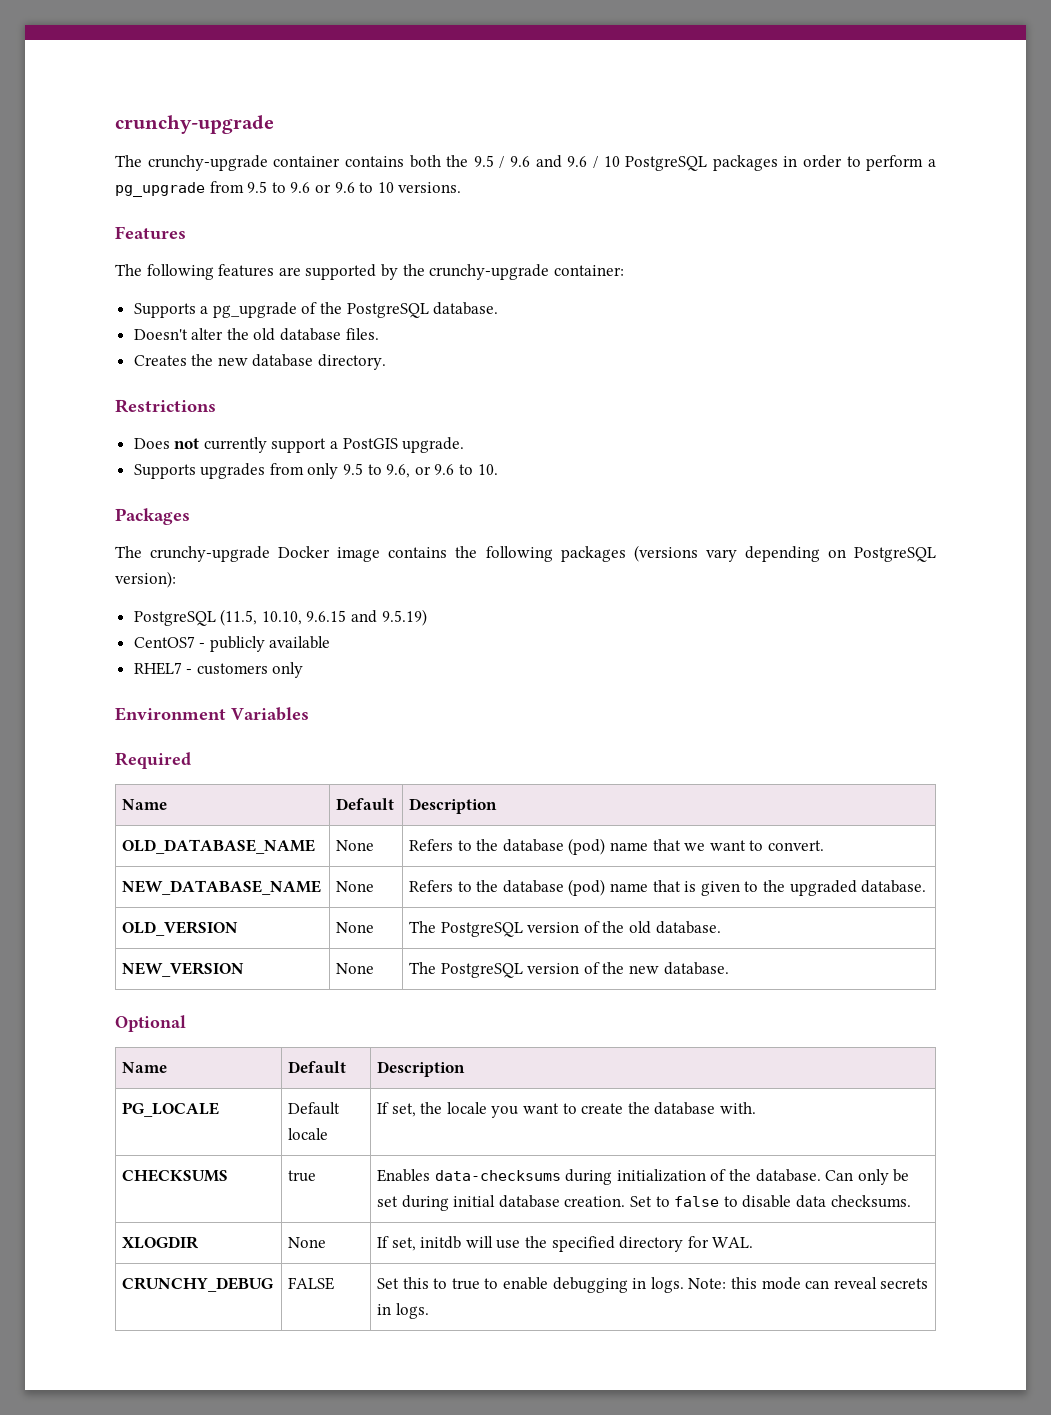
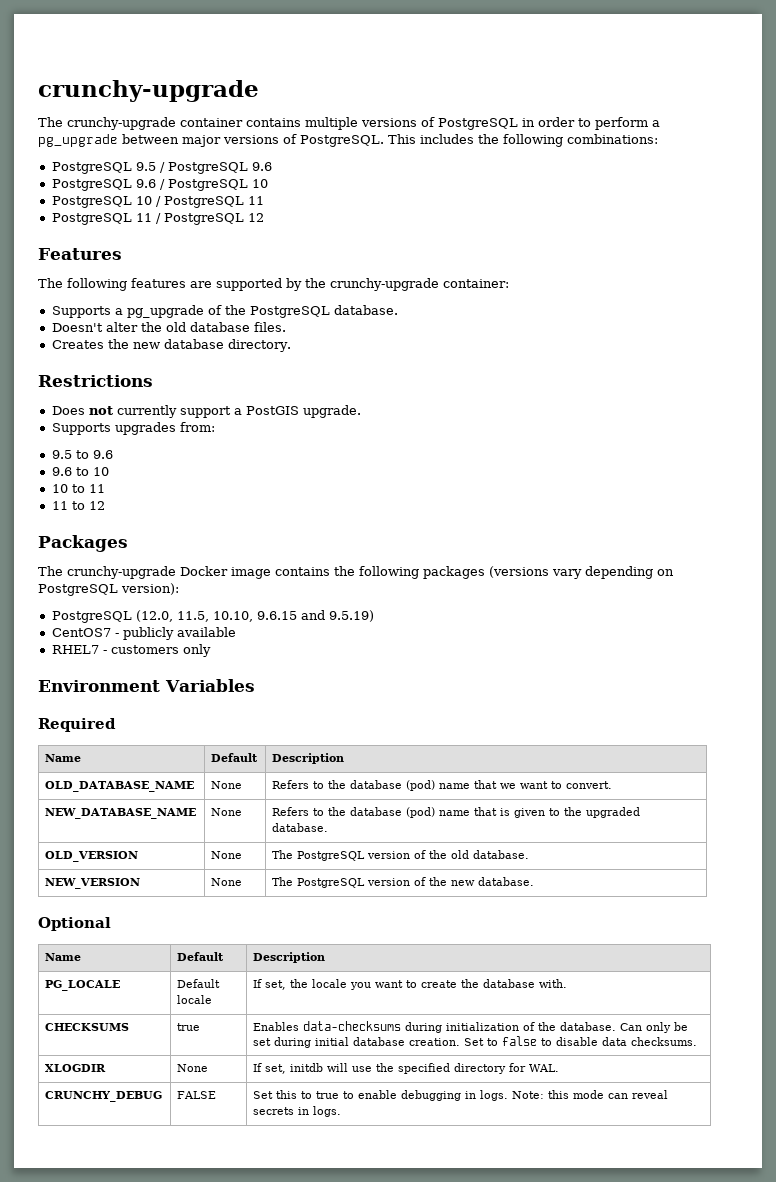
- The crunchy-upgrade container contains both the 9.5 / 9.6 and 9.6 / 10 PostgreSQL packages in order to perform a pg_upgrade from 9.5 to 9.6 or 9.6 to 10 versions.
+ The crunchy-upgrade container contains multiple versions of PostgreSQL in order to perform a pg_upgrade between major versions of PostgreSQL. This includes the following combinations:
+ PostgreSQL 9.5 / PostgreSQL 9.6
+ PostgreSQL 9.6 / PostgreSQL 10
+ PostgreSQL 10 / PostgreSQL 11
+ PostgreSQL 11 / PostgreSQL 12
- Supports upgrades from only 9.5 to 9.6, or 9.6 to 10.
+ Supports upgrades from:
+ 9.5 to 9.6
+ 9.6 to 10
+ 10 to 11
+ 11 to 12
- PostgreSQL (11.5, 10.10, 9.6.15 and 9.5.19)
+ PostgreSQL (12.0, 11.5, 10.10, 9.6.15 and 9.5.19)

